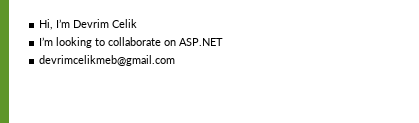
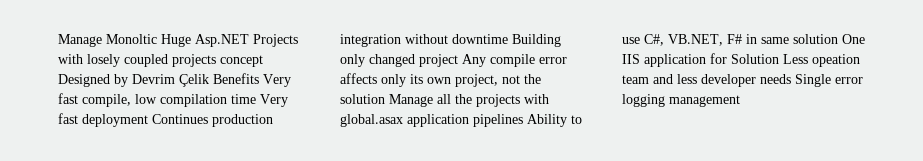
- Hi, I’m Devrim Celik
- I’m looking to collaborate on ASP.NET
- devrimcelikmeb@gmail.com
+ Manage Monoltic Huge Asp.NET Projects with losely coupled projects concept Designed by Devrim Çelik Benefits Very fast compile, low compilation time Very fast deployment Continues production integration without downtime Building only changed project Any compile error affects only its own project, not the solution Manage all the projects with global.asax application pipelines Ability to use C#, VB.NET, F# in same solution One IIS application for Solution Less opeation team and less developer needs Single error logging management

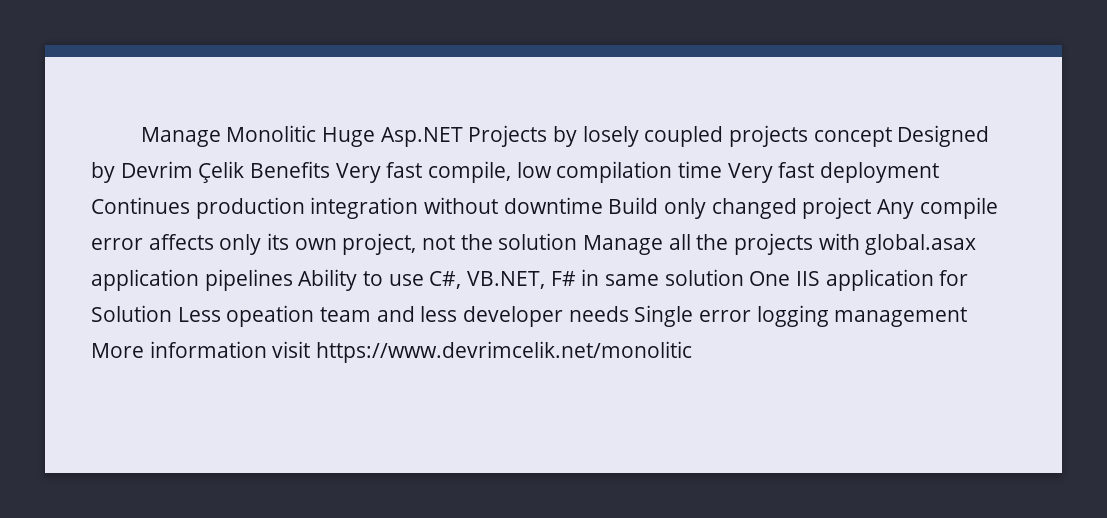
- Manage Monoltic Huge Asp.NET Projects with losely coupled projects concept Designed by Devrim Çelik Benefits Very fast compile, low compilation time Very fast deployment Continues production integration without downtime Building only changed project Any compile error affects only its own project, not the solution Manage all the projects with global.asax application pipelines Ability to use C#, VB.NET, F# in same solution One IIS application for Solution Less opeation team and less developer needs Single error logging management
+ Manage Monolitic Huge Asp.NET Projects by losely coupled projects concept Designed by Devrim Çelik Benefits Very fast compile, low compilation time Very fast deployment Continues production integration without downtime Build only changed project Any compile error affects only its own project, not the solution Manage all the projects with global.asax application pipelines Ability to use C#, VB.NET, F# in same solution One IIS application for Solution Less opeation team and less developer needs Single error logging management More information visit https://www.devrimcelik.net/monolitic

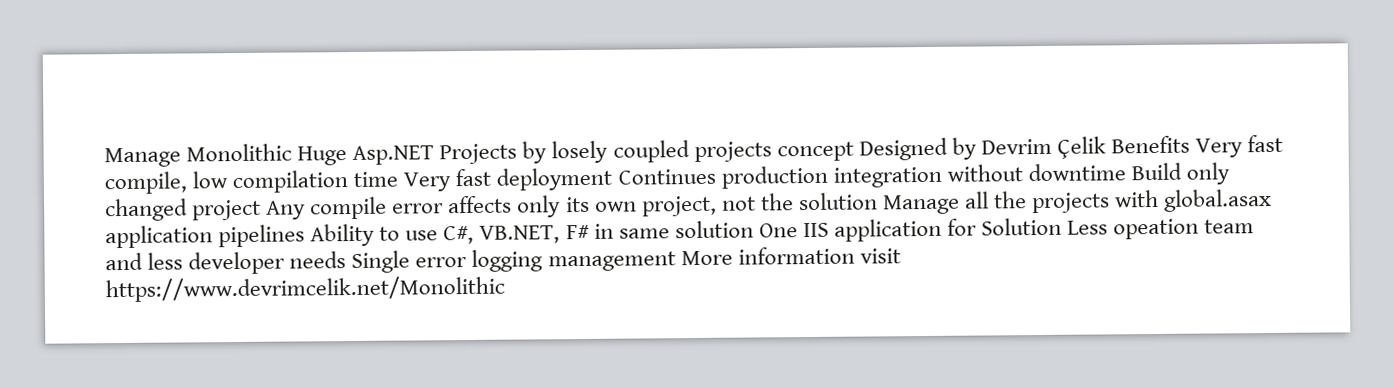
- Manage Monolitic Huge Asp.NET Projects by losely coupled projects concept Designed by Devrim Çelik Benefits Very fast compile, low compilation time Very fast deployment Continues production integration without downtime Build only changed project Any compile error affects only its own project, not the solution Manage all the projects with global.asax application pipelines Ability to use C#, VB.NET, F# in same solution One IIS application for Solution Less opeation team and less developer needs Single error logging management More information visit https://www.devrimcelik.net/monolitic
+ Manage Monolithic Huge Asp.NET Projects by losely coupled projects concept Designed by Devrim Çelik Benefits Very fast compile, low compilation time Very fast deployment Continues production integration without downtime Build only changed project Any compile error affects only its own project, not the solution Manage all the projects with global.asax application pipelines Ability to use C#, VB.NET, F# in same solution One IIS application for Solution Less opeation team and less developer needs Single error logging management More information visit https://www.devrimcelik.net/Monolithic

